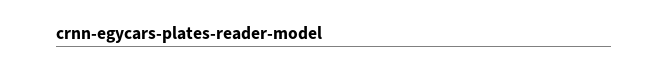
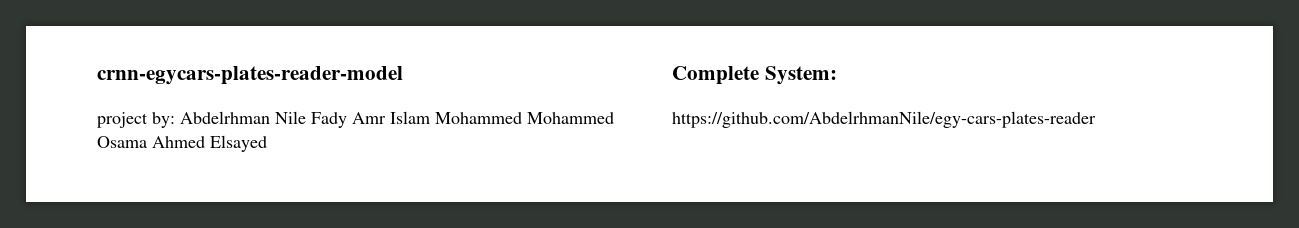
+ project by: Abdelrhman Nile Fady Amr Islam Mohammed Mohammed Osama Ahmed Elsayed
+ Complete System:
+ https://github.com/AbdelrhmanNile/egy-cars-plates-reader

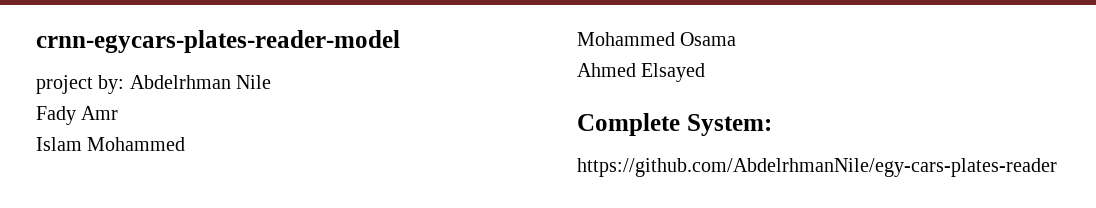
- project by: Abdelrhman Nile Fady Amr Islam Mohammed Mohammed Osama Ahmed Elsayed
+ project by: Abdelrhman Nile
+ Fady Amr
+ Islam Mohammed
+ Mohammed Osama
+ Ahmed Elsayed

